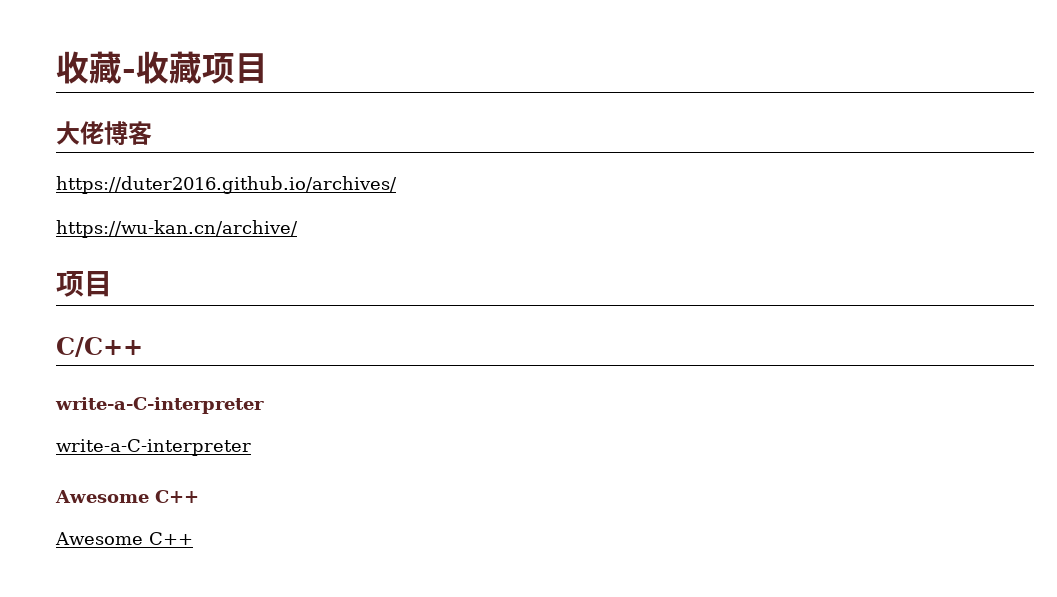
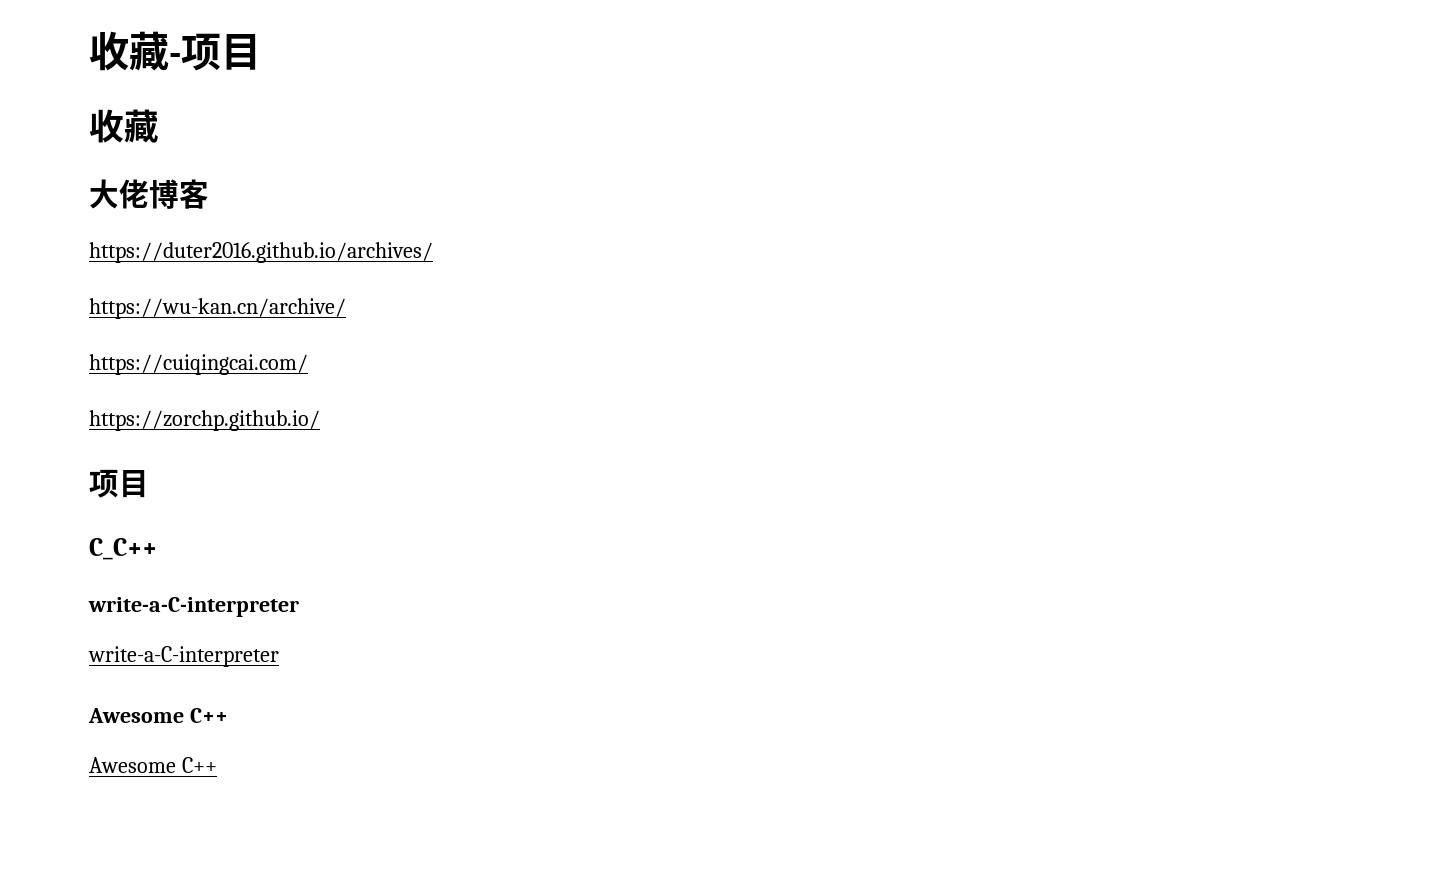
- 收藏-收藏项目
+ 收藏-项目
+ 收藏
  https://wu-kan.cn/archive/
+ https://cuiqingcai.com/
+ https://zorchp.github.io/
  项目
- C/C++
+ C_C++

